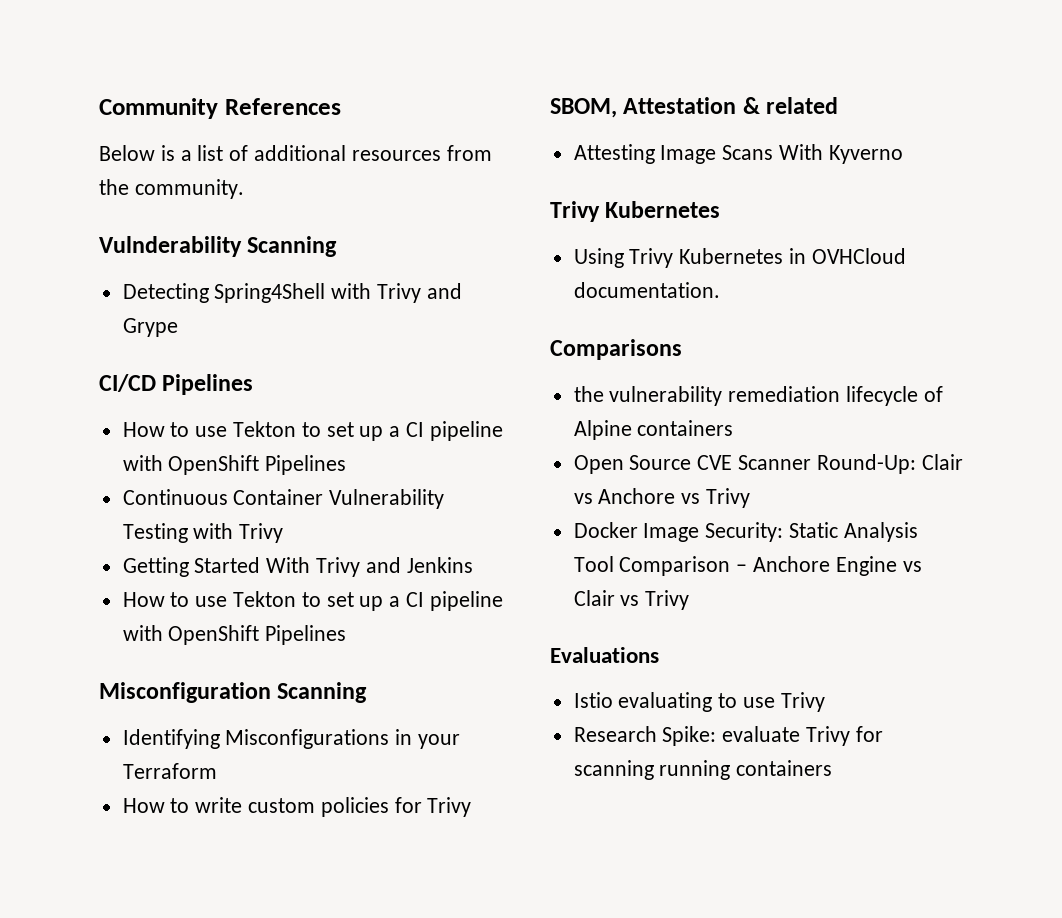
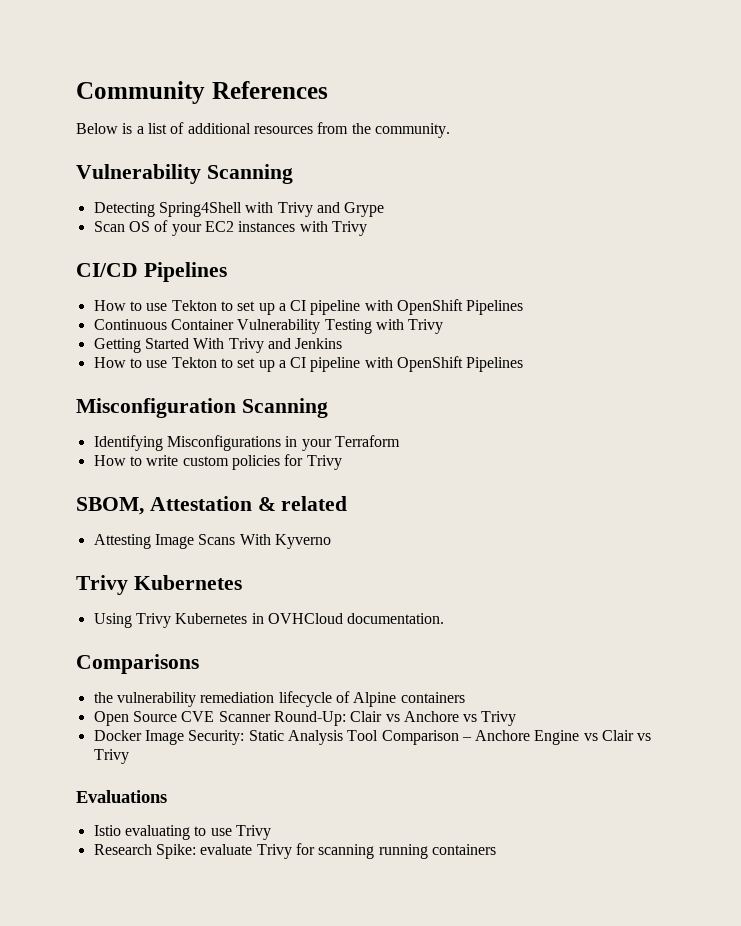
- Vulnderability Scanning
+ Vulnerability Scanning
+ Scan OS of your EC2 instances with Trivy

